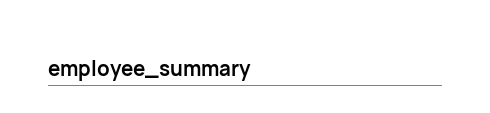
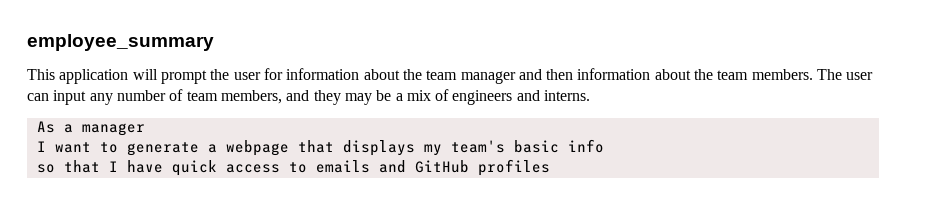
+ This application will prompt the user for information about the team manager and then information about the team members. The user can input any number of team members, and they may be a mix of engineers and interns.
+ As a manager
+ I want to generate a webpage that displays my team's basic info
+ so that I have quick access to emails and GitHub profiles

